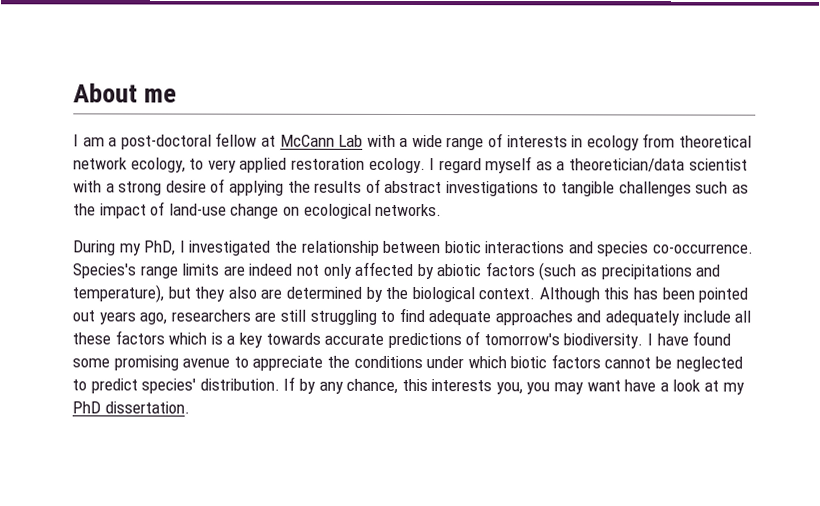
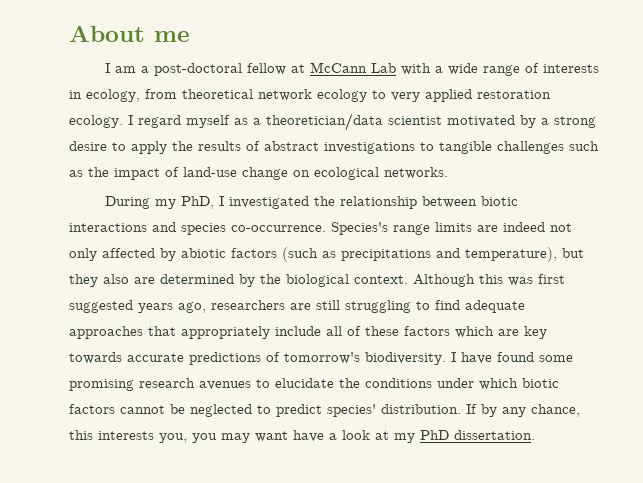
- I am a post-doctoral fellow at McCann Lab with a wide range of interests in ecology from theoretical network ecology, to very applied restoration ecology.
+ I am a post-doctoral fellow at McCann Lab with a wide range of interests in ecology, from theoretical network ecology to very applied restoration ecology.
- I regard myself as a theoretician/data scientist with a strong desire of applying the results of abstract investigations to tangible challenges such as the impact of land-use change on ecological networks.
+ I regard myself as a theoretician/data scientist motivated by a strong desire to apply the results of abstract investigations to tangible challenges such as the impact of land-use change on ecological networks.
- Although this has been pointed out years ago, researchers are still struggling to find adequate approaches and adequately include all these factors which is a key towards accurate predictions of tomorrow's biodiversity.
+ Although this was first suggested years ago, researchers are still struggling to find adequate approaches that appropriately include all of these factors which are key towards accurate predictions of tomorrow's biodiversity.
- I have found some promising avenue to appreciate the conditions under which biotic factors cannot be neglected to predict species' distribution.
+ I have found some promising research avenues to elucidate the conditions under which biotic factors cannot be neglected to predict species' distribution.

